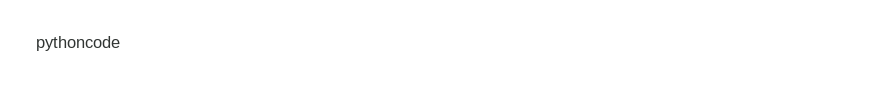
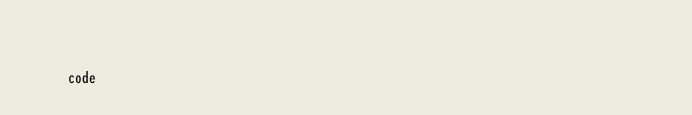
- pythoncode
+ code

